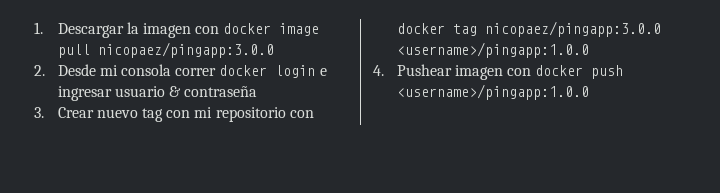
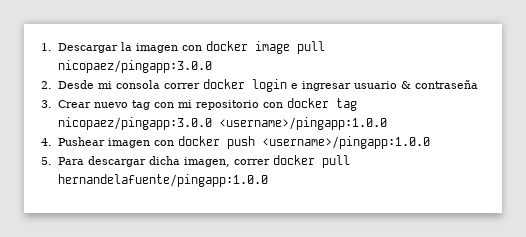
+ 5. Para descargar dicha imagen, correr docker pull hernandelafuente/pingapp:1.0.0

